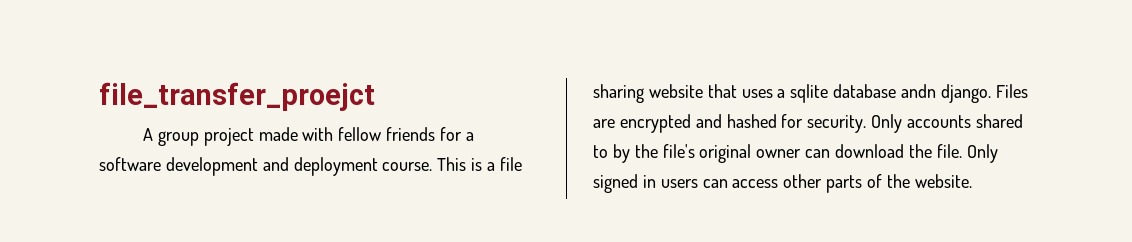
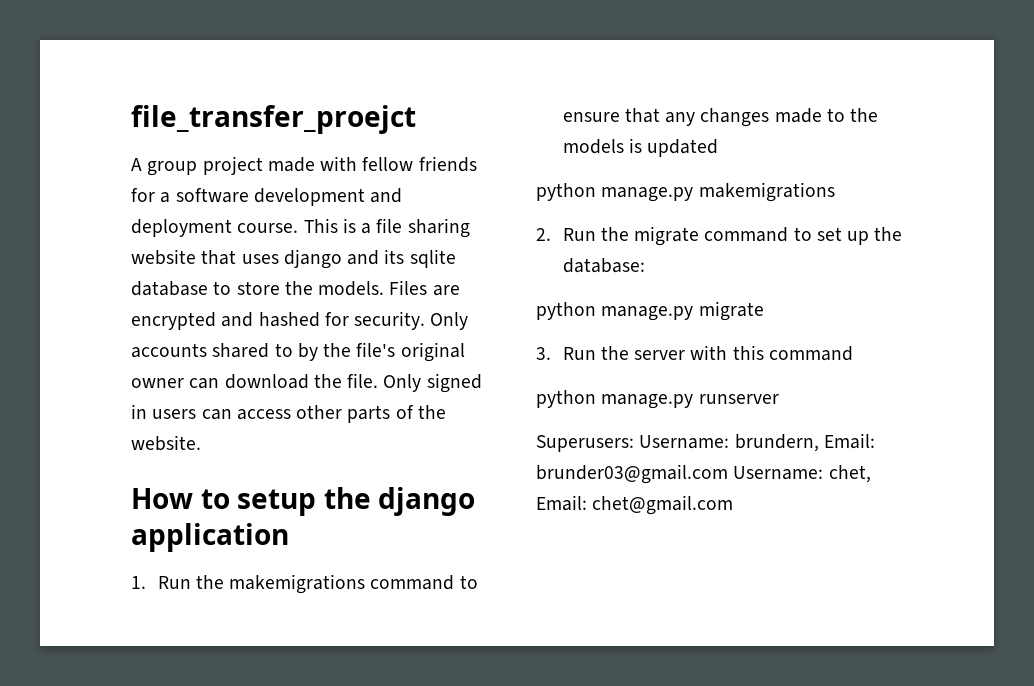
- This is a file sharing website that uses a sqlite database andn django.
+ This is a file sharing website that uses django and its sqlite database to store the models.
+ How to setup the django application
+ 1. Run the makemigrations command to ensure that any changes made to the models is updated
+ python manage.py makemigrations
+ 2. Run the migrate command to set up the database:
+ python manage.py migrate
+ 3. Run the server with this command
+ python manage.py runserver
+ Superusers: Username: brundern, Email: brunder03@gmail.com Username: chet, Email: chet@gmail.com

